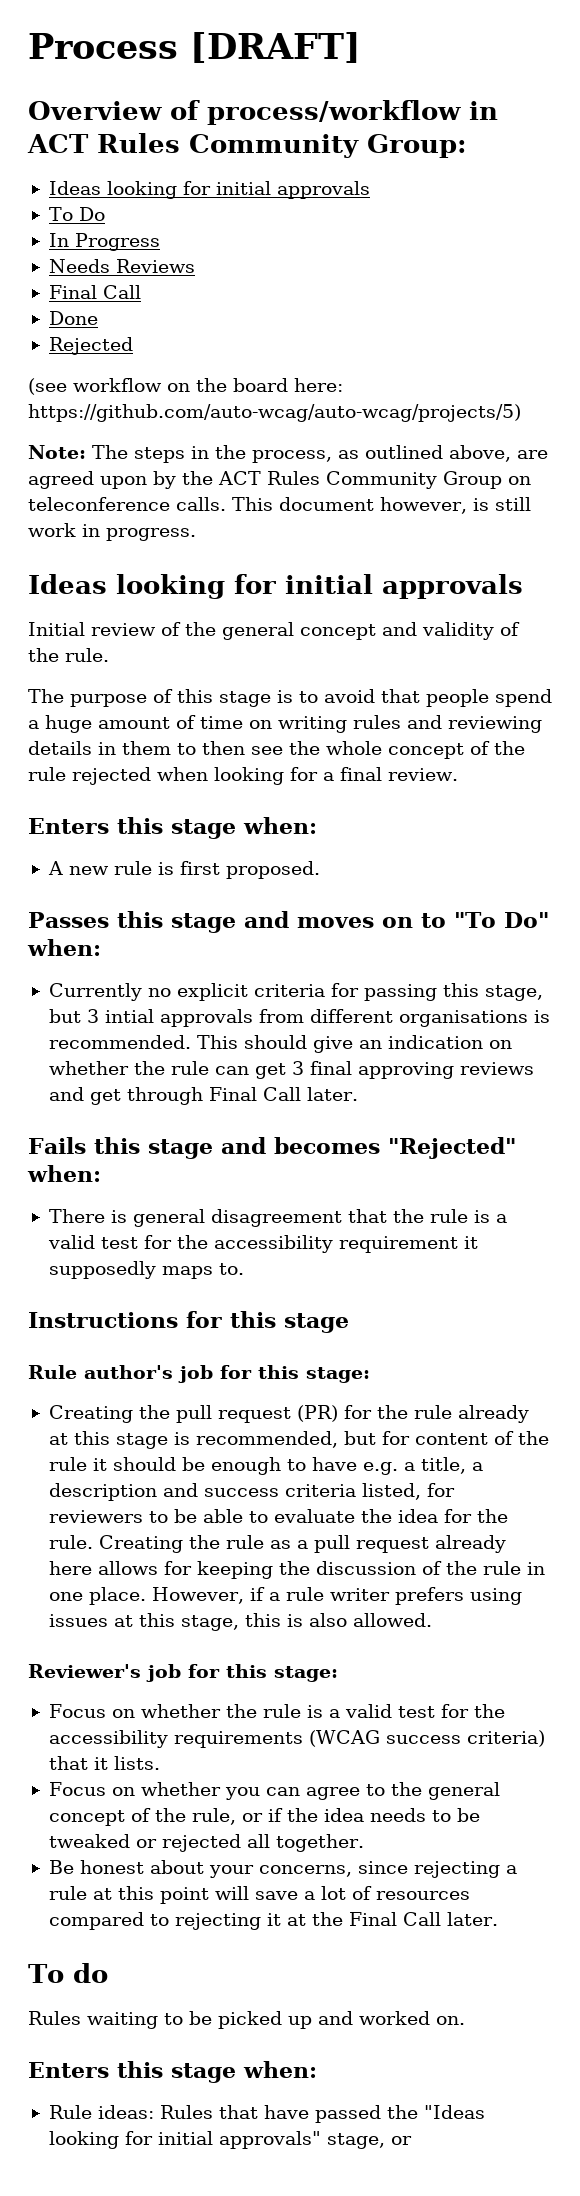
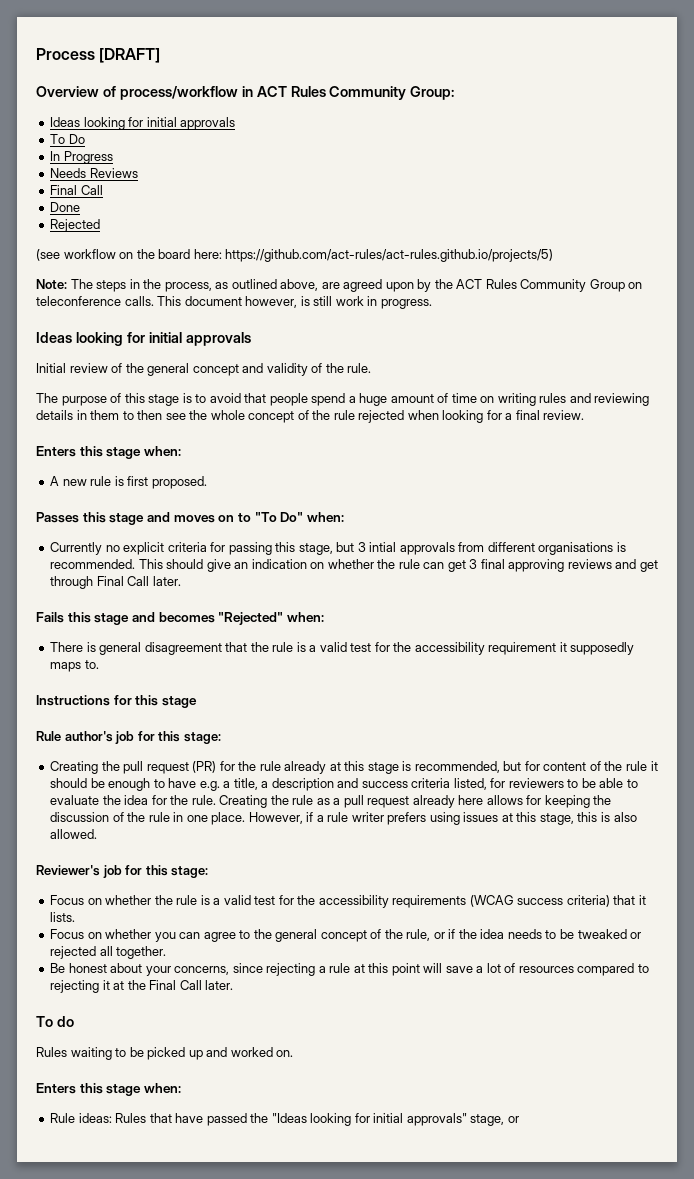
- (see workflow on the board here: https://github.com/auto-wcag/auto-wcag/projects/5)
+ (see workflow on the board here: https://github.com/act-rules/act-rules.github.io/projects/5)

